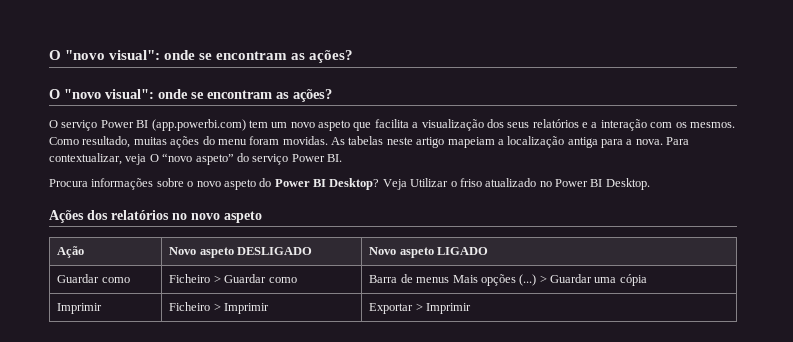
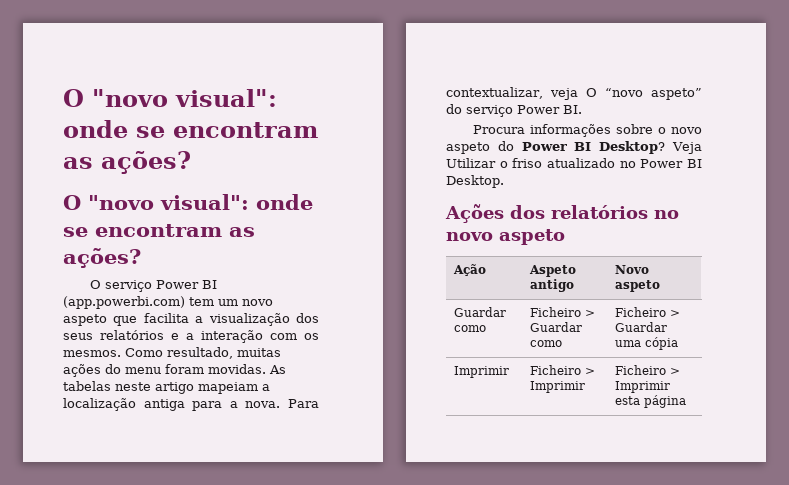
- Ação | Novo aspeto DESLIGADO | Novo aspeto LIGADO
+ Ação | Aspeto antigo | Novo aspeto
- Guardar como | Ficheiro > Guardar como | Barra de menus Mais opções (...) > Guardar uma cópia
+ Guardar como | Ficheiro > Guardar como | Ficheiro > Guardar uma cópia
- Imprimir | Ficheiro > Imprimir | Exportar > Imprimir
+ Imprimir | Ficheiro > Imprimir | Ficheiro > Imprimir esta página

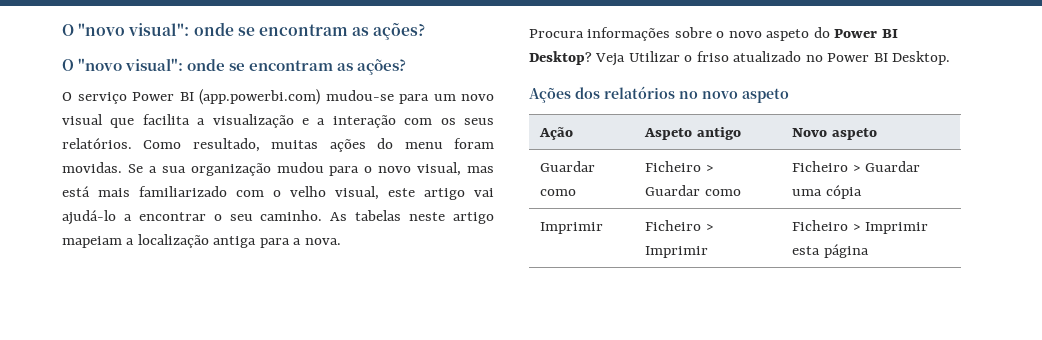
- O serviço Power BI (app.powerbi.com) tem um novo aspeto que facilita a visualização dos seus relatórios e a interação com os mesmos.
+ O serviço Power BI (app.powerbi.com) mudou-se para um novo visual que facilita a visualização e a interação com os seus relatórios.
+ Se a sua organização mudou para o novo visual, mas está mais familiarizado com o velho visual, este artigo vai ajudá-lo a encontrar o seu caminho.
- Para contextualizar, veja O “novo aspeto” do serviço Power BI.

